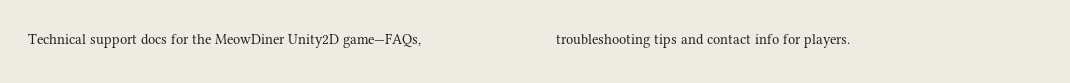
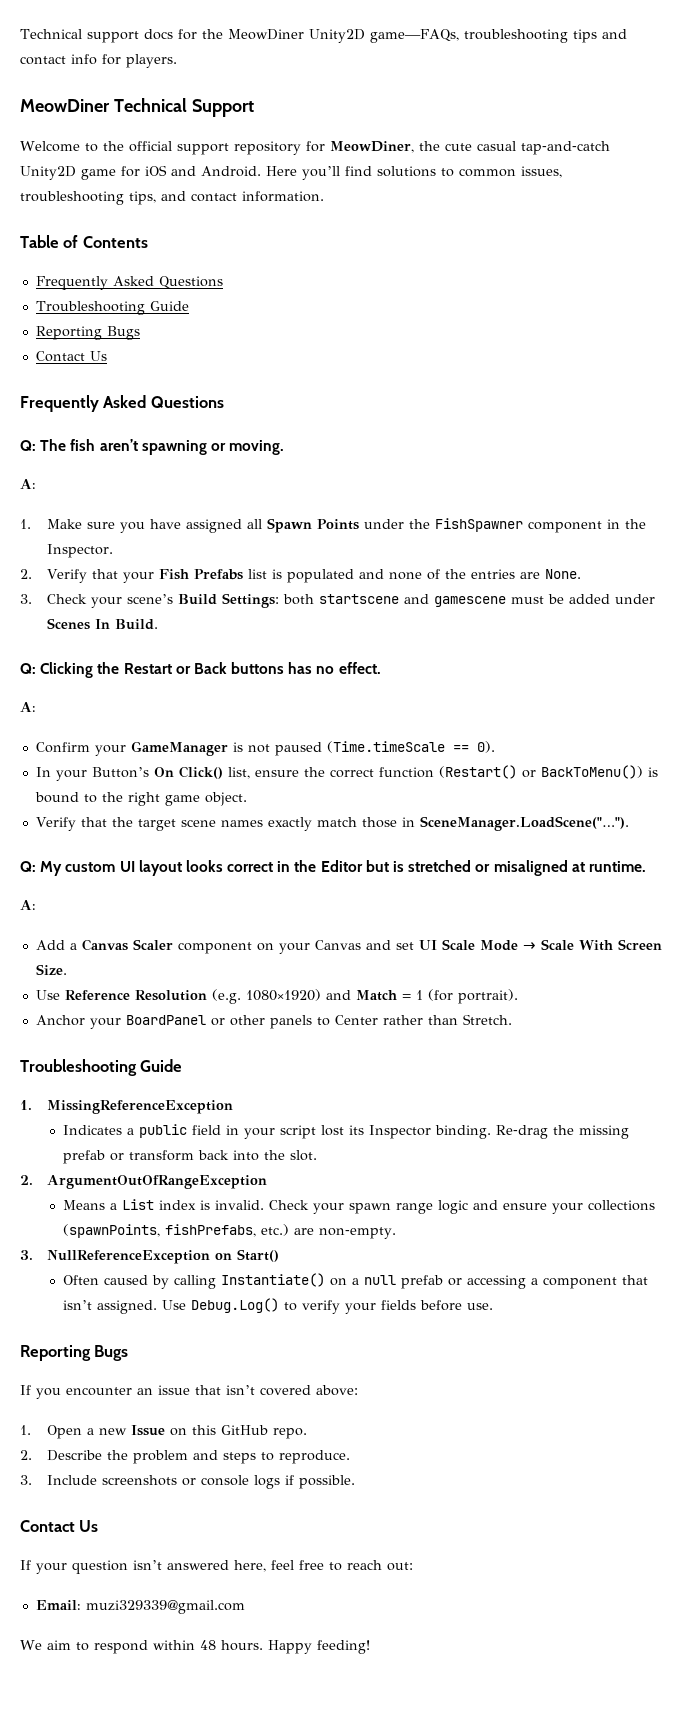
+ MeowDiner Technical Support
+ Welcome to the official support repository for MeowDiner, the cute casual tap‑and‑catch Unity2D game for iOS and Android. Here you’ll find solutions to common issues, troubleshooting tips, and contact information.
+ Table of Contents
+ Frequently Asked Questions
+ Troubleshooting Guide
+ Reporting Bugs
+ Contact Us
+ Frequently Asked Questions
+ Q: The fish aren’t spawning or moving.
+ A:
+ 1. Make sure you have assigned all Spawn Points under the FishSpawner component in the Inspector.
+ 2. Verify that your Fish Prefabs list is populated and none of the entries are None.
+ 3. Check your scene’s Build Settings: both startscene and gamescene must be added under Scenes In Build.
+ Q: Clicking the Restart or Back buttons has no effect.
+ A:
+ Confirm your GameManager is not paused (Time.timeScale == 0).
+ In your Button’s On Click() list, ensure the correct function (Restart() or BackToMenu()) is bound to the right game object.
+ Verify that the target scene names exactly match those in SceneManager.LoadScene("…").
+ Q: My custom UI layout looks correct in the Editor but is stretched or misaligned at runtime.
+ A:
+ Add a Canvas Scaler component on your Canvas and set UI Scale Mode → Scale With Screen Size.
+ Use Reference Resolution (e.g. 1080×1920) and Match = 1 (for portrait).
+ Anchor your BoardPanel or other panels to Center rather than Stretch.
+ Troubleshooting Guide
+ 1. MissingReferenceException
+ Indicates a public field in your script lost its Inspector binding. Re‑drag the missing prefab or transform back into the slot.
+ 2. ArgumentOutOfRangeException
+ Means a List index is invalid. Check your spawn range logic and ensure your collections (spawnPoints, fishPrefabs, etc.) are non‑empty.
+ 3. NullReferenceException on Start()
+ Often caused by calling Instantiate() on a null prefab or accessing a component that isn’t assigned. Use Debug.Log() to verify your fields before use.
+ Reporting Bugs
+ If you encounter an issue that isn’t covered above:
+ 1. Open a new Issue on this GitHub repo.
+ 2. Describe the problem and steps to reproduce.
+ 3. Include screenshots or console logs if possible.
+ Contact Us
+ If your question isn’t answered here, feel free to reach out:
+ Email: muzi329339@gmail.com
+ We aim to respond within 48 hours. Happy feeding!

